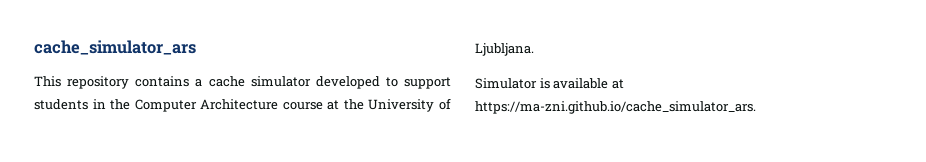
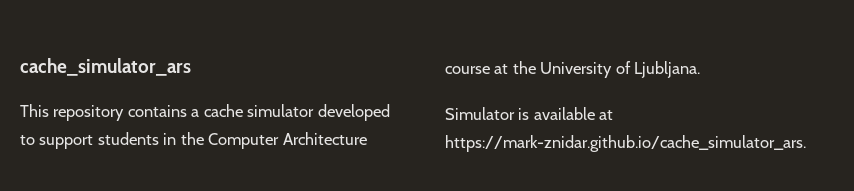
- Simulator is available at https://ma-zni.github.io/cache_simulator_ars.
+ Simulator is available at https://mark-znidar.github.io/cache_simulator_ars.

